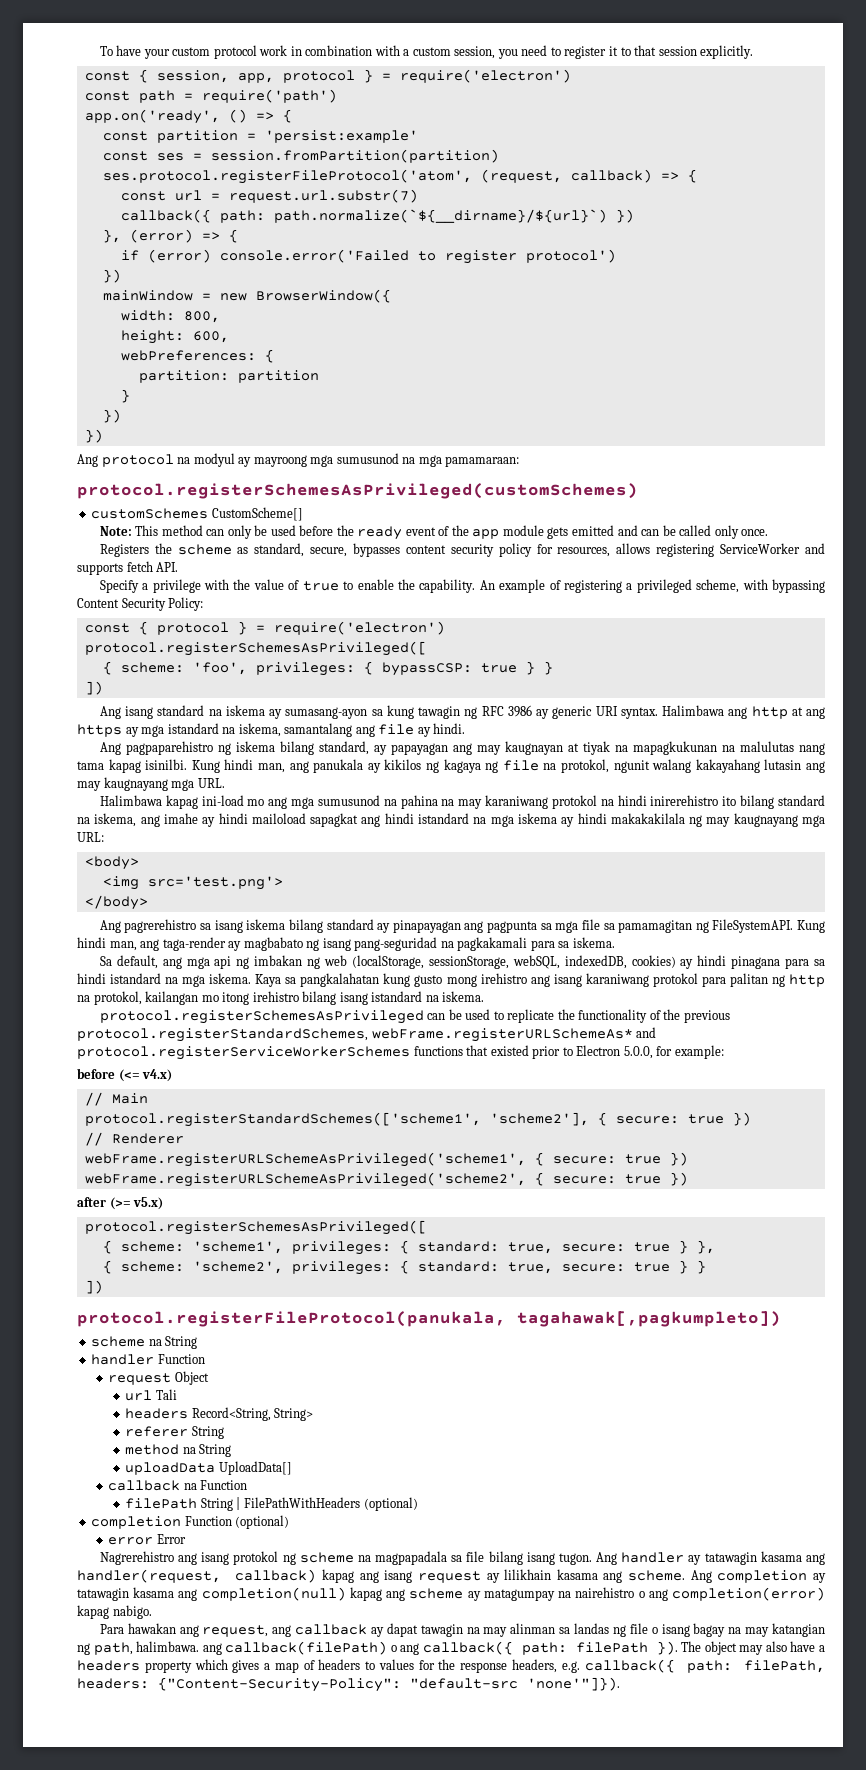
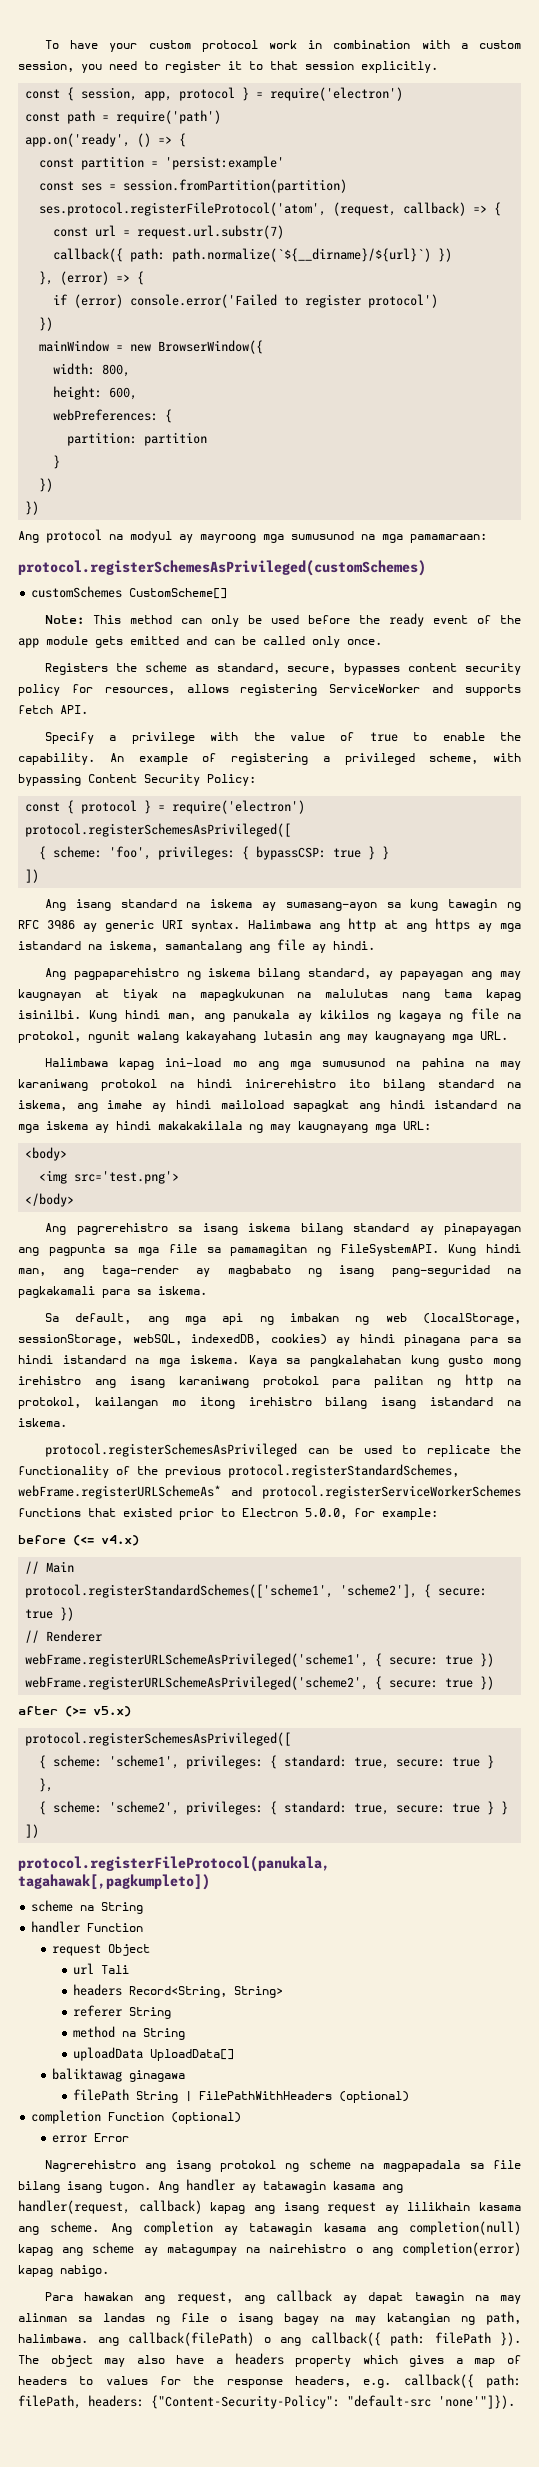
- callback na Function
+ baliktawag ginagawa

